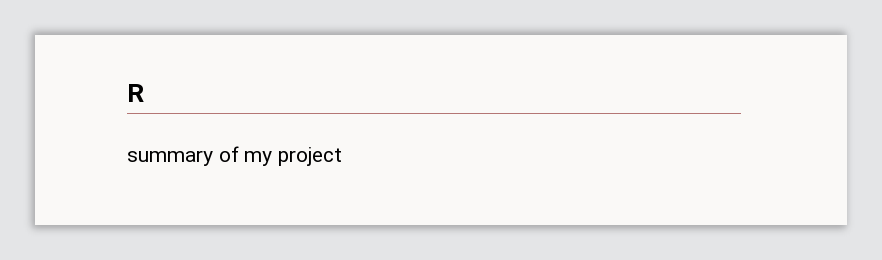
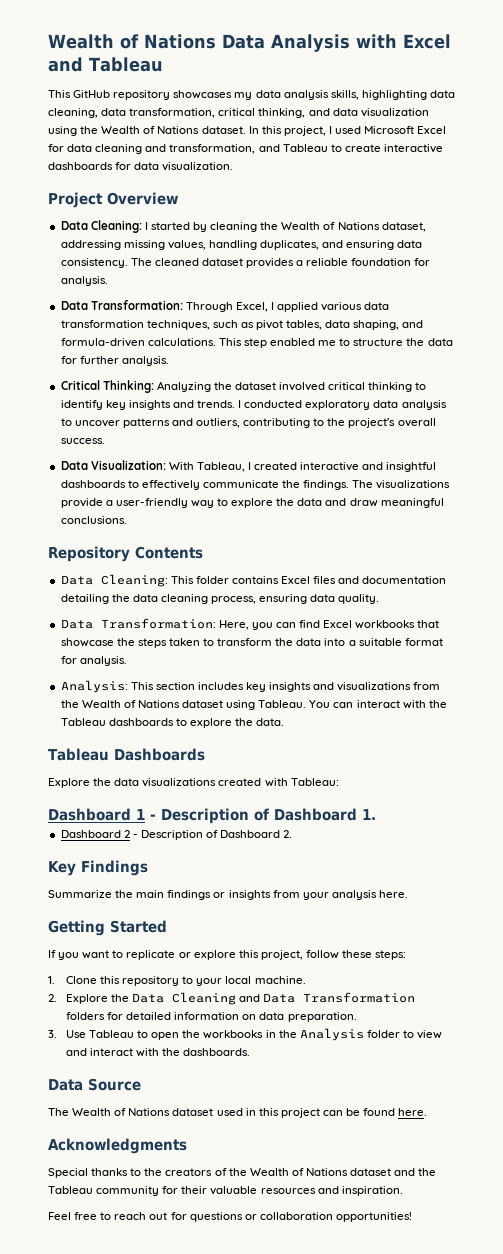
- R
- summary of my project
+ Wealth of Nations Data Analysis with Excel and Tableau
+ This GitHub repository showcases my data analysis skills, highlighting data cleaning, data transformation, critical thinking, and data visualization using the Wealth of Nations dataset. In this project, I used Microsoft Excel for data cleaning and transformation, and Tableau to create interactive dashboards for data visualization.
+ Project Overview
+ Data Cleaning: I started by cleaning the Wealth of Nations dataset, addressing missing values, handling duplicates, and ensuring data consistency. The cleaned dataset provides a reliable foundation for analysis.
+ Data Transformation: Through Excel, I applied various data transformation techniques, such as pivot tables, data shaping, and formula-driven calculations. This step enabled me to structure the data for further analysis.
+ Critical Thinking: Analyzing the dataset involved critical thinking to identify key insights and trends. I conducted exploratory data analysis to uncover patterns and outliers, contributing to the project's overall success.
+ Data Visualization: With Tableau, I created interactive and insightful dashboards to effectively communicate the findings. The visualizations provide a user-friendly way to explore the data and draw meaningful conclusions.
+ Repository Contents
+ Data Cleaning: This folder contains Excel files and documentation detailing the data cleaning process, ensuring data quality.
+ Data Transformation: Here, you can find Excel workbooks that showcase the steps taken to transform the data into a suitable format for analysis.
+ Analysis: This section includes key insights and visualizations from the Wealth of Nations dataset using Tableau. You can interact with the Tableau dashboards to explore the data.
+ Tableau Dashboards
+ Explore the data visualizations created with Tableau:
+ Dashboard 1 - Description of Dashboard 1.
+ Dashboard 2 - Description of Dashboard 2.
+ Key Findings
+ Summarize the main findings or insights from your analysis here.
+ Getting Started
+ If you want to replicate or explore this project, follow these steps:
+ 1. Clone this repository to your local machine.
+ 2. Explore the Data Cleaning and Data Transformation folders for detailed information on data preparation.
+ 3. Use Tableau to open the workbooks in the Analysis folder to view and interact with the dashboards.
+ Data Source
+ The Wealth of Nations dataset used in this project can be found here.
+ Acknowledgments
+ Special thanks to the creators of the Wealth of Nations dataset and the Tableau community for their valuable resources and inspiration.
+ Feel free to reach out for questions or collaboration opportunities!

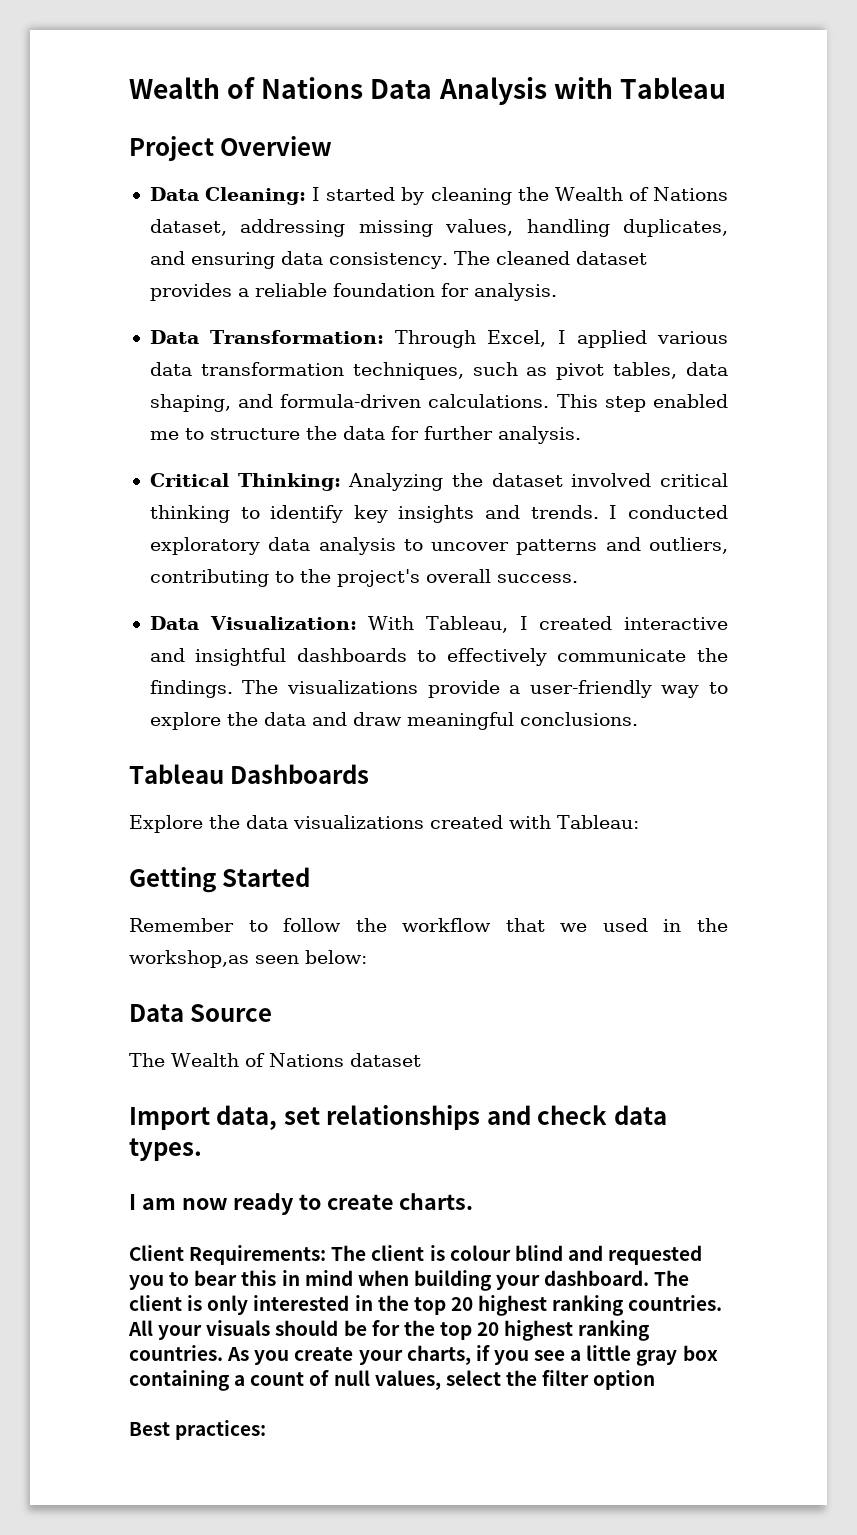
- Wealth of Nations Data Analysis with Excel and Tableau
- This GitHub repository showcases my data analysis skills, highlighting data cleaning, data transformation, critical thinking, and data visualization using the Wealth of Nations dataset. In this project, I used Microsoft Excel for data cleaning and transformation, and Tableau to create interactive dashboards for data visualization.
+ Wealth of Nations Data Analysis with Tableau
- Repository Contents
- Data Cleaning: This folder contains Excel files and documentation detailing the data cleaning process, ensuring data quality.
- Data Transformation: Here, you can find Excel workbooks that showcase the steps taken to transform the data into a suitable format for analysis.
- Analysis: This section includes key insights and visualizations from the Wealth of Nations dataset using Tableau. You can interact with the Tableau dashboards to explore the data.
- Dashboard 1 - Description of Dashboard 1.
- Dashboard 2 - Description of Dashboard 2.
- Key Findings
- Summarize the main findings or insights from your analysis here.
  Getting Started
- If you want to replicate or explore this project, follow these steps:
- 1. Clone this repository to your local machine.
- 2. Explore the Data Cleaning and Data Transformation folders for detailed information on data preparation.
- 3. Use Tableau to open the workbooks in the Analysis folder to view and interact with the dashboards.
+ Remember to follow the workflow that we used in the workshop,as seen below:
- The Wealth of Nations dataset used in this project can be found here.
- Acknowledgments
- Special thanks to the creators of the Wealth of Nations dataset and the Tableau community for their valuable resources and inspiration.
- Feel free to reach out for questions or collaboration opportunities!
+ The Wealth of Nations dataset
+ Import data, set relationships and check data types.
+ I am now ready to create charts.
+ Client Requirements: The client is colour blind and requested you to bear this in mind when building your dashboard. The client is only interested in the top 20 highest ranking countries. All your visuals should be for the top 20 highest ranking countries. As you create your charts, if you see a little gray box containing a count of null values, select the filter option
+ Best practices:

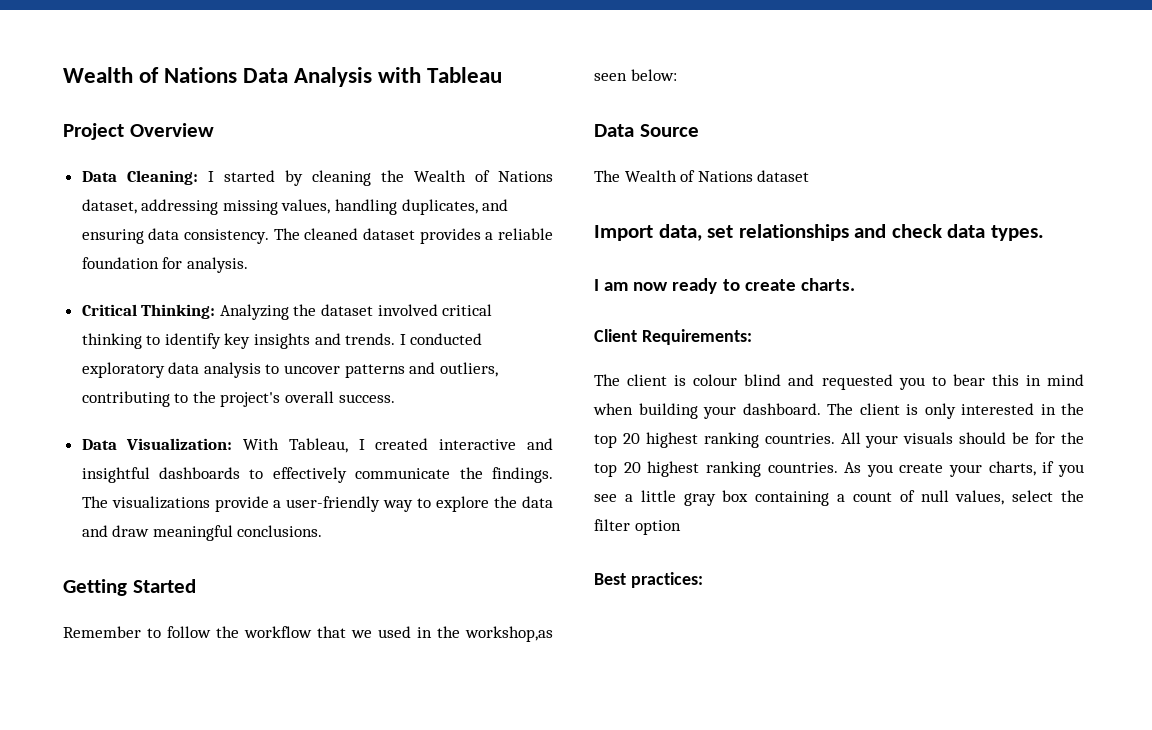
- Data Transformation: Through Excel, I applied various data transformation techniques, such as pivot tables, data shaping, and formula-driven calculations. This step enabled me to structure the data for further analysis.
- Tableau Dashboards
- Explore the data visualizations created with Tableau:
- Client Requirements: The client is colour blind and requested you to bear this in mind when building your dashboard.
+ Client Requirements:
+ The client is colour blind and requested you to bear this in mind when building your dashboard.

